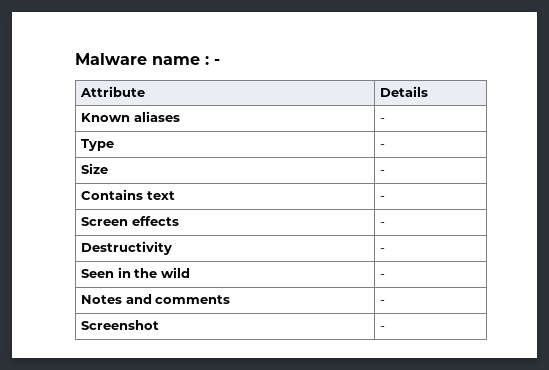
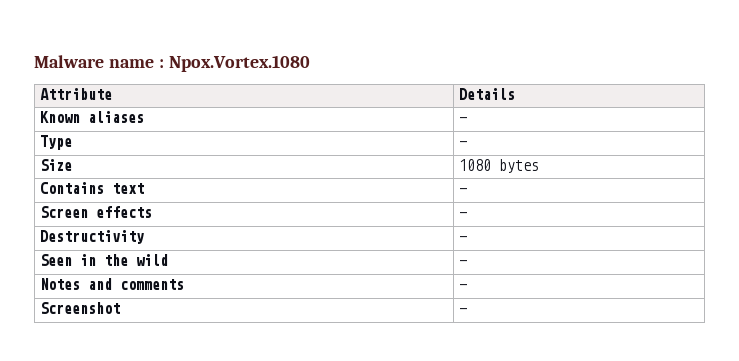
- Malware name : -
+ Malware name : Npox.Vortex.1080
- Size | -
+ Size | 1080 bytes

